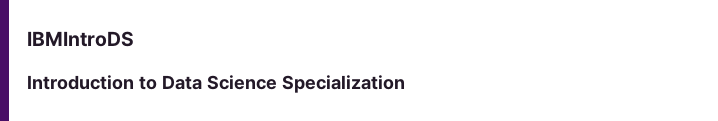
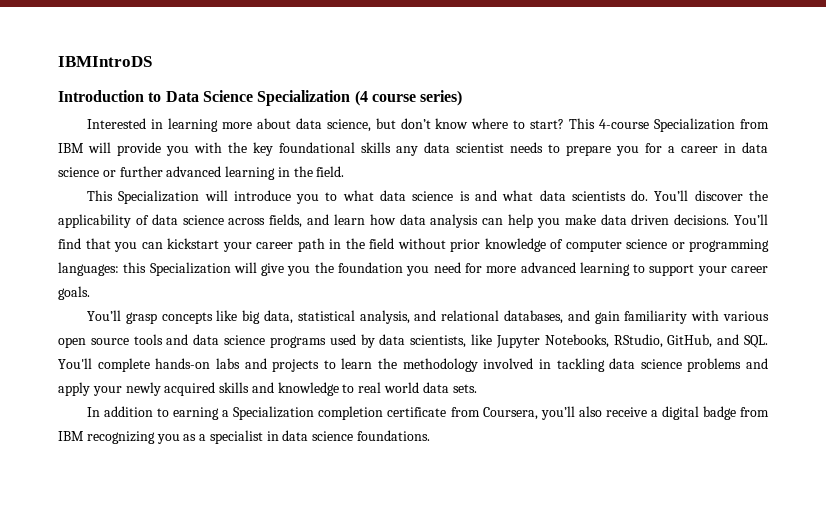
- Introduction to Data Science Specialization
+ Introduction to Data Science Specialization (4 course series)
+ Interested in learning more about data science, but don’t know where to start? This 4-course Specialization from IBM will provide you with the key foundational skills any data scientist needs to prepare you for a career in data science or further advanced learning in the field.
+ This Specialization will introduce you to what data science is and what data scientists do. You’ll discover the applicability of data science across fields, and learn how data analysis can help you make data driven decisions. You’ll find that you can kickstart your career path in the field without prior knowledge of computer science or programming languages: this Specialization will give you the foundation you need for more advanced learning to support your career goals.
+ You’ll grasp concepts like big data, statistical analysis, and relational databases, and gain familiarity with various open source tools and data science programs used by data scientists, like Jupyter Notebooks, RStudio, GitHub, and SQL. You'll complete hands-on labs and projects to learn the methodology involved in tackling data science problems and apply your newly acquired skills and knowledge to real world data sets.
+ In addition to earning a Specialization completion certificate from Coursera, you’ll also receive a digital badge from IBM recognizing you as a specialist in data science foundations.

